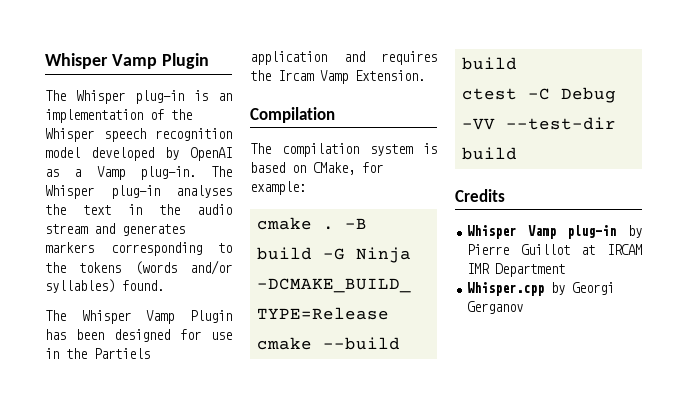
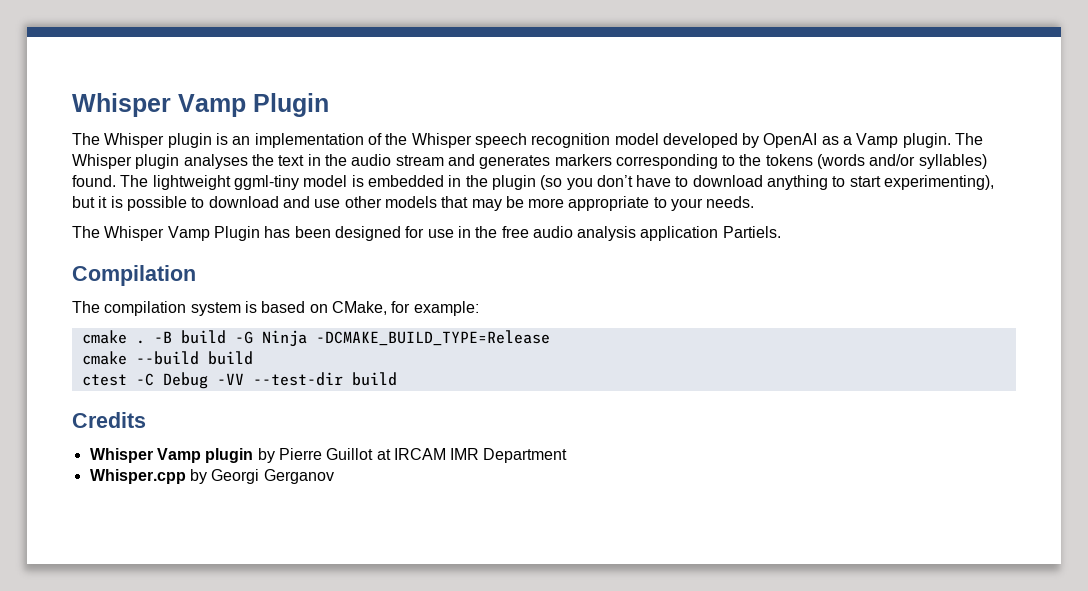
- The Whisper plug-in is an implementation of the Whisper speech recognition model developed by OpenAI as a Vamp plug-in. The Whisper plug-in analyses the text in the audio stream and generates markers corresponding to the tokens (words and/or syllables) found.
+ The Whisper plugin is an implementation of the Whisper speech recognition model developed by OpenAI as a Vamp plugin. The Whisper plugin analyses the text in the audio stream and generates markers corresponding to the tokens (words and/or syllables) found. The lightweight ggml-tiny model is embedded in the plugin (so you don’t have to download anything to start experimenting), but it is possible to download and use other models that may be more appropriate to your needs.
- The Whisper Vamp Plugin has been designed for use in the Partiels application and requires the Ircam Vamp Extension.
+ The Whisper Vamp Plugin has been designed for use in the free audio analysis application Partiels.
- Whisper Vamp plug-in by Pierre Guillot at IRCAM IMR Department
+ Whisper Vamp plugin by Pierre Guillot at IRCAM IMR Department

